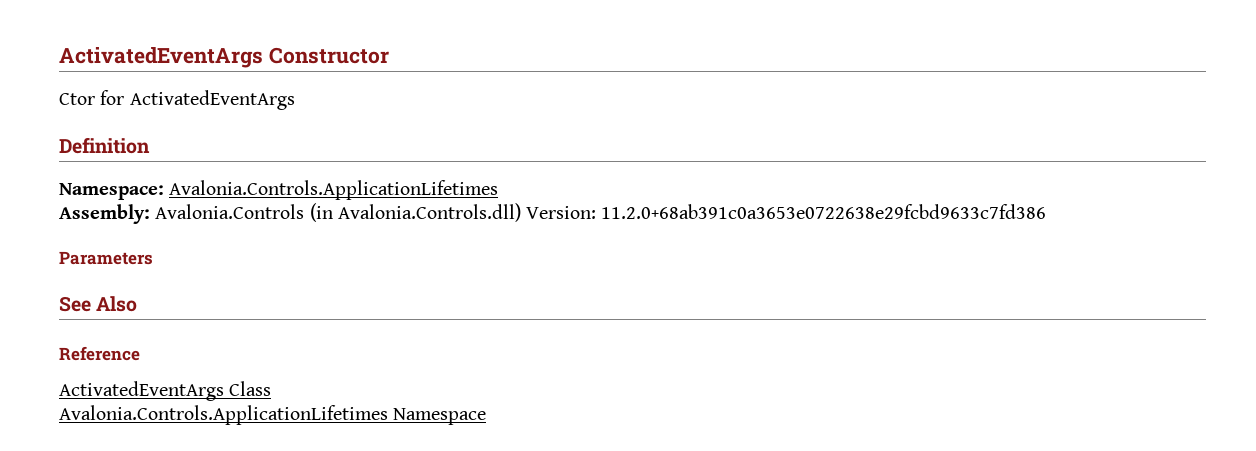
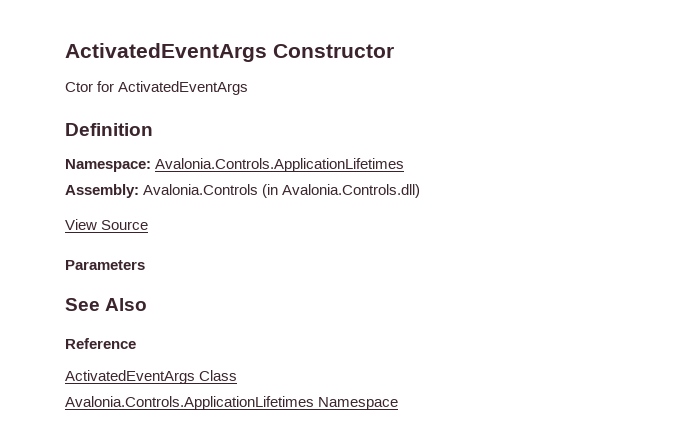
- Assembly: Avalonia.Controls (in Avalonia.Controls.dll) Version: 11.2.0+68ab391c0a3653e0722638e29fcbd9633c7fd386
+ Assembly: Avalonia.Controls (in Avalonia.Controls.dll)
+ View Source

